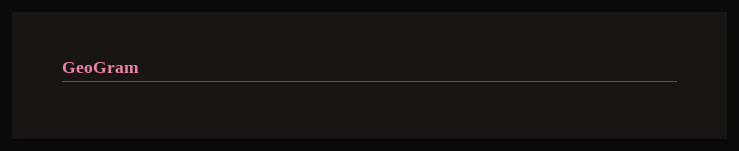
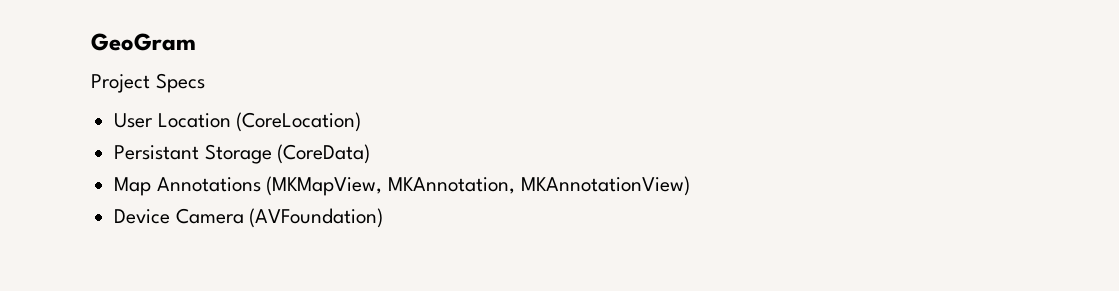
+ Project Specs
+ User Location (CoreLocation)
+ Persistant Storage (CoreData)
+ Map Annotations (MKMapView, MKAnnotation, MKAnnotationView)
+ Device Camera (AVFoundation)

